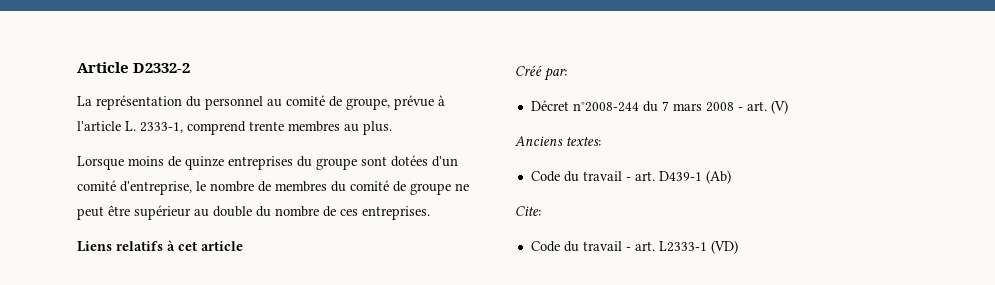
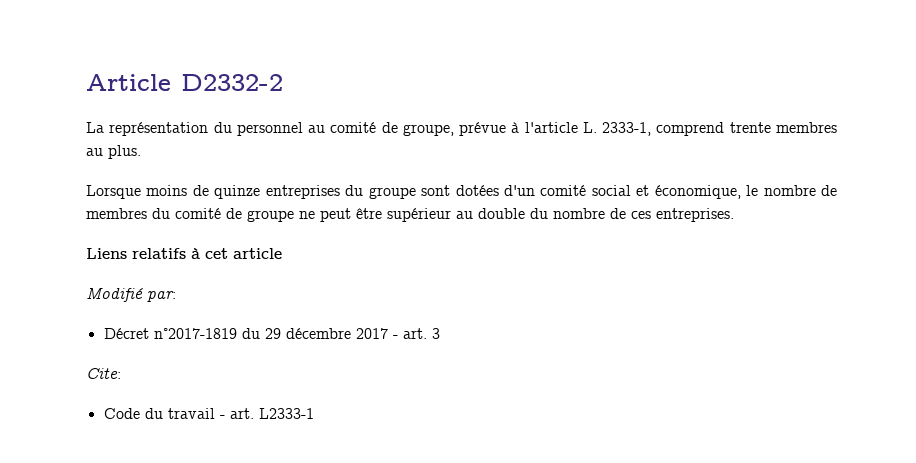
- Lorsque moins de quinze entreprises du groupe sont dotées d'un comité d'entreprise, le nombre de membres du comité de groupe ne peut être supérieur au double du nombre de ces entreprises.
+ Lorsque moins de quinze entreprises du groupe sont dotées d'un comité social et économique, le nombre de membres du comité de groupe ne peut être supérieur au double du nombre de ces entreprises.
- Créé par:
+ Modifié par:
- Décret n°2008-244 du 7 mars 2008 - art. (V)
- Anciens textes:
- Code du travail - art. D439-1 (Ab)
+ Décret n°2017-1819 du 29 décembre 2017 - art. 3
- Code du travail - art. L2333-1 (VD)
+ Code du travail - art. L2333-1

